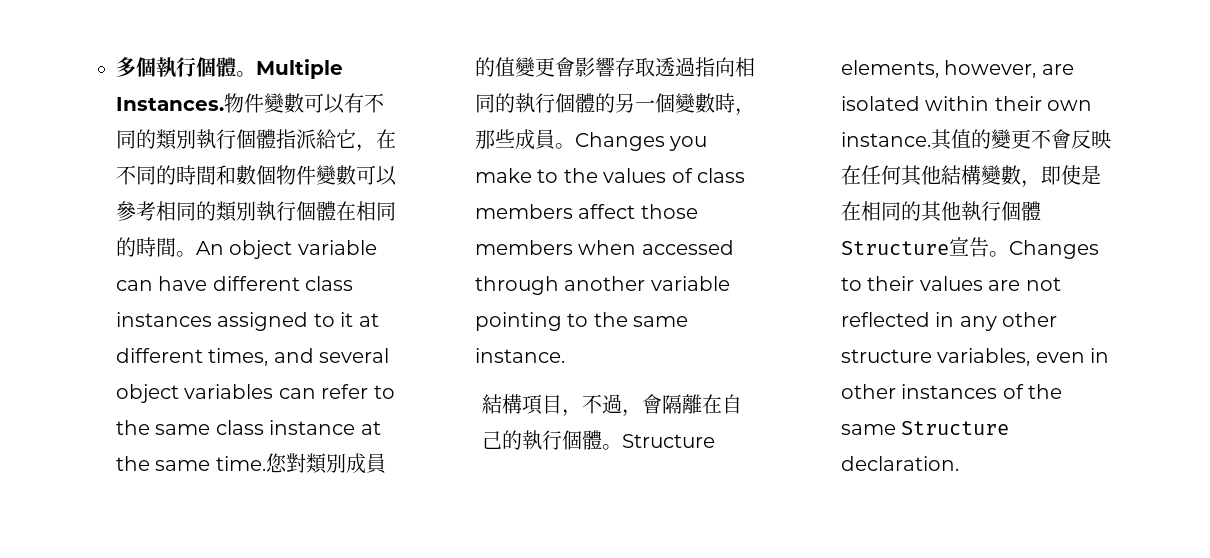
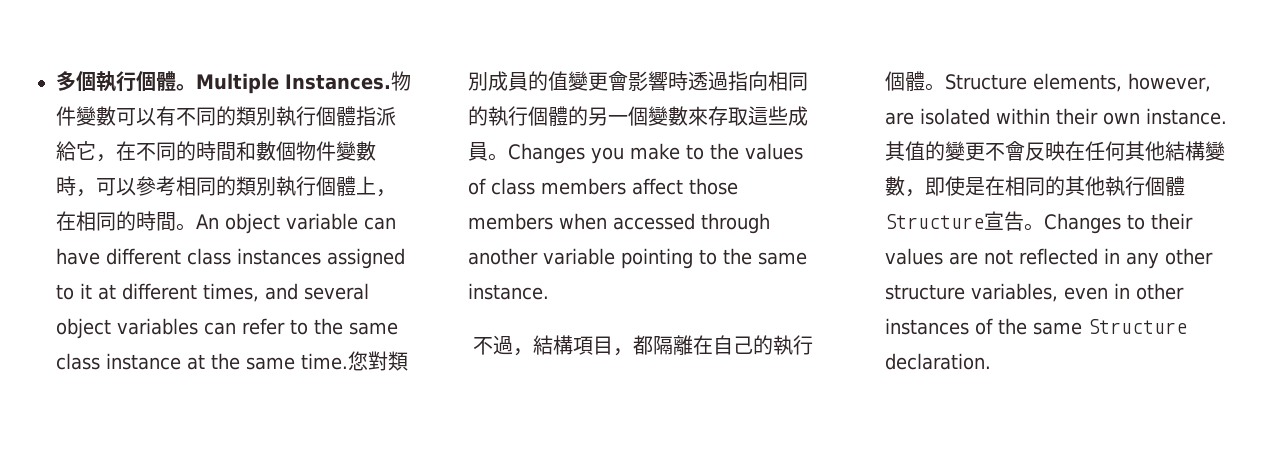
- 物件變數可以有不同的類別執行個體指派給它，在不同的時間和數個物件變數可以參考相同的類別執行個體在相同的時間。
+ 物件變數可以有不同的類別執行個體指派給它，在不同的時間和數個物件變數時，可以參考相同的類別執行個體上，在相同的時間。
- 您對類別成員的值變更會影響存取透過指向相同的執行個體的另一個變數時，那些成員。
+ 您對類別成員的值變更會影響時透過指向相同的執行個體的另一個變數來存取這些成員。
- 結構項目，不過，會隔離在自己的執行個體。
+ 不過，結構項目，都隔離在自己的執行個體。

